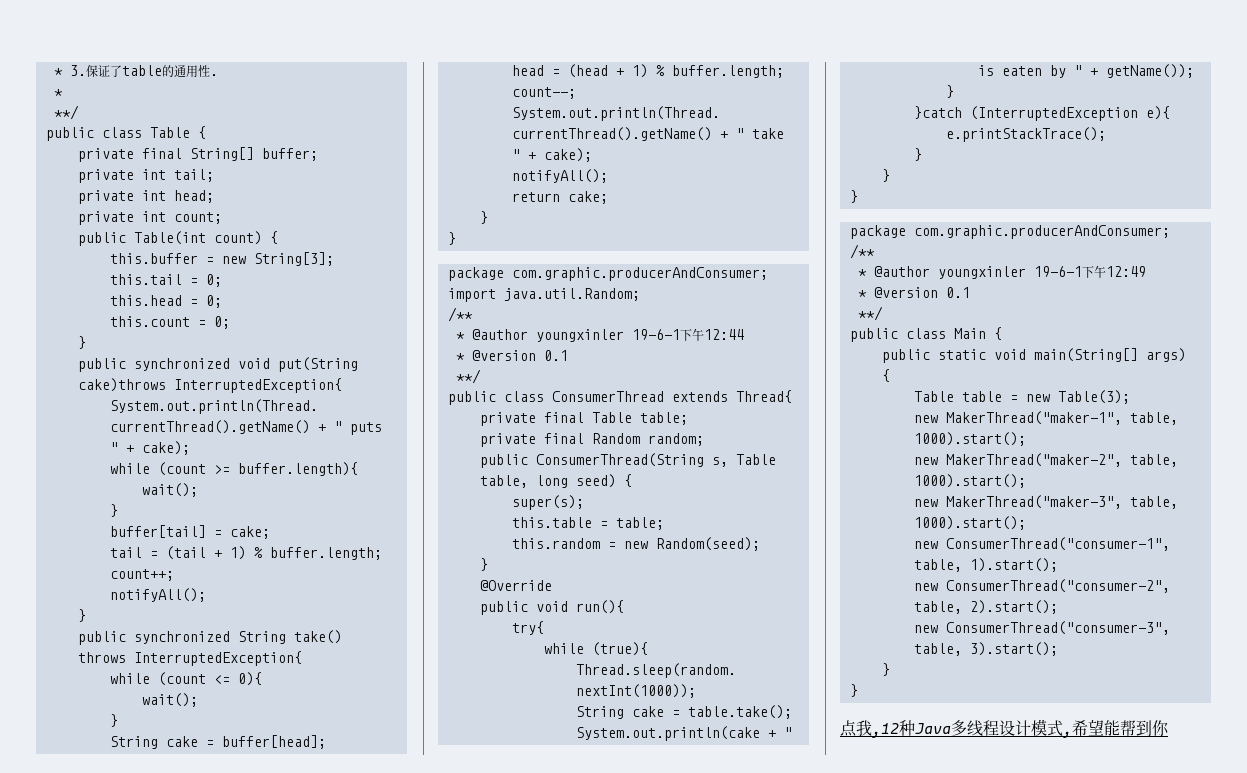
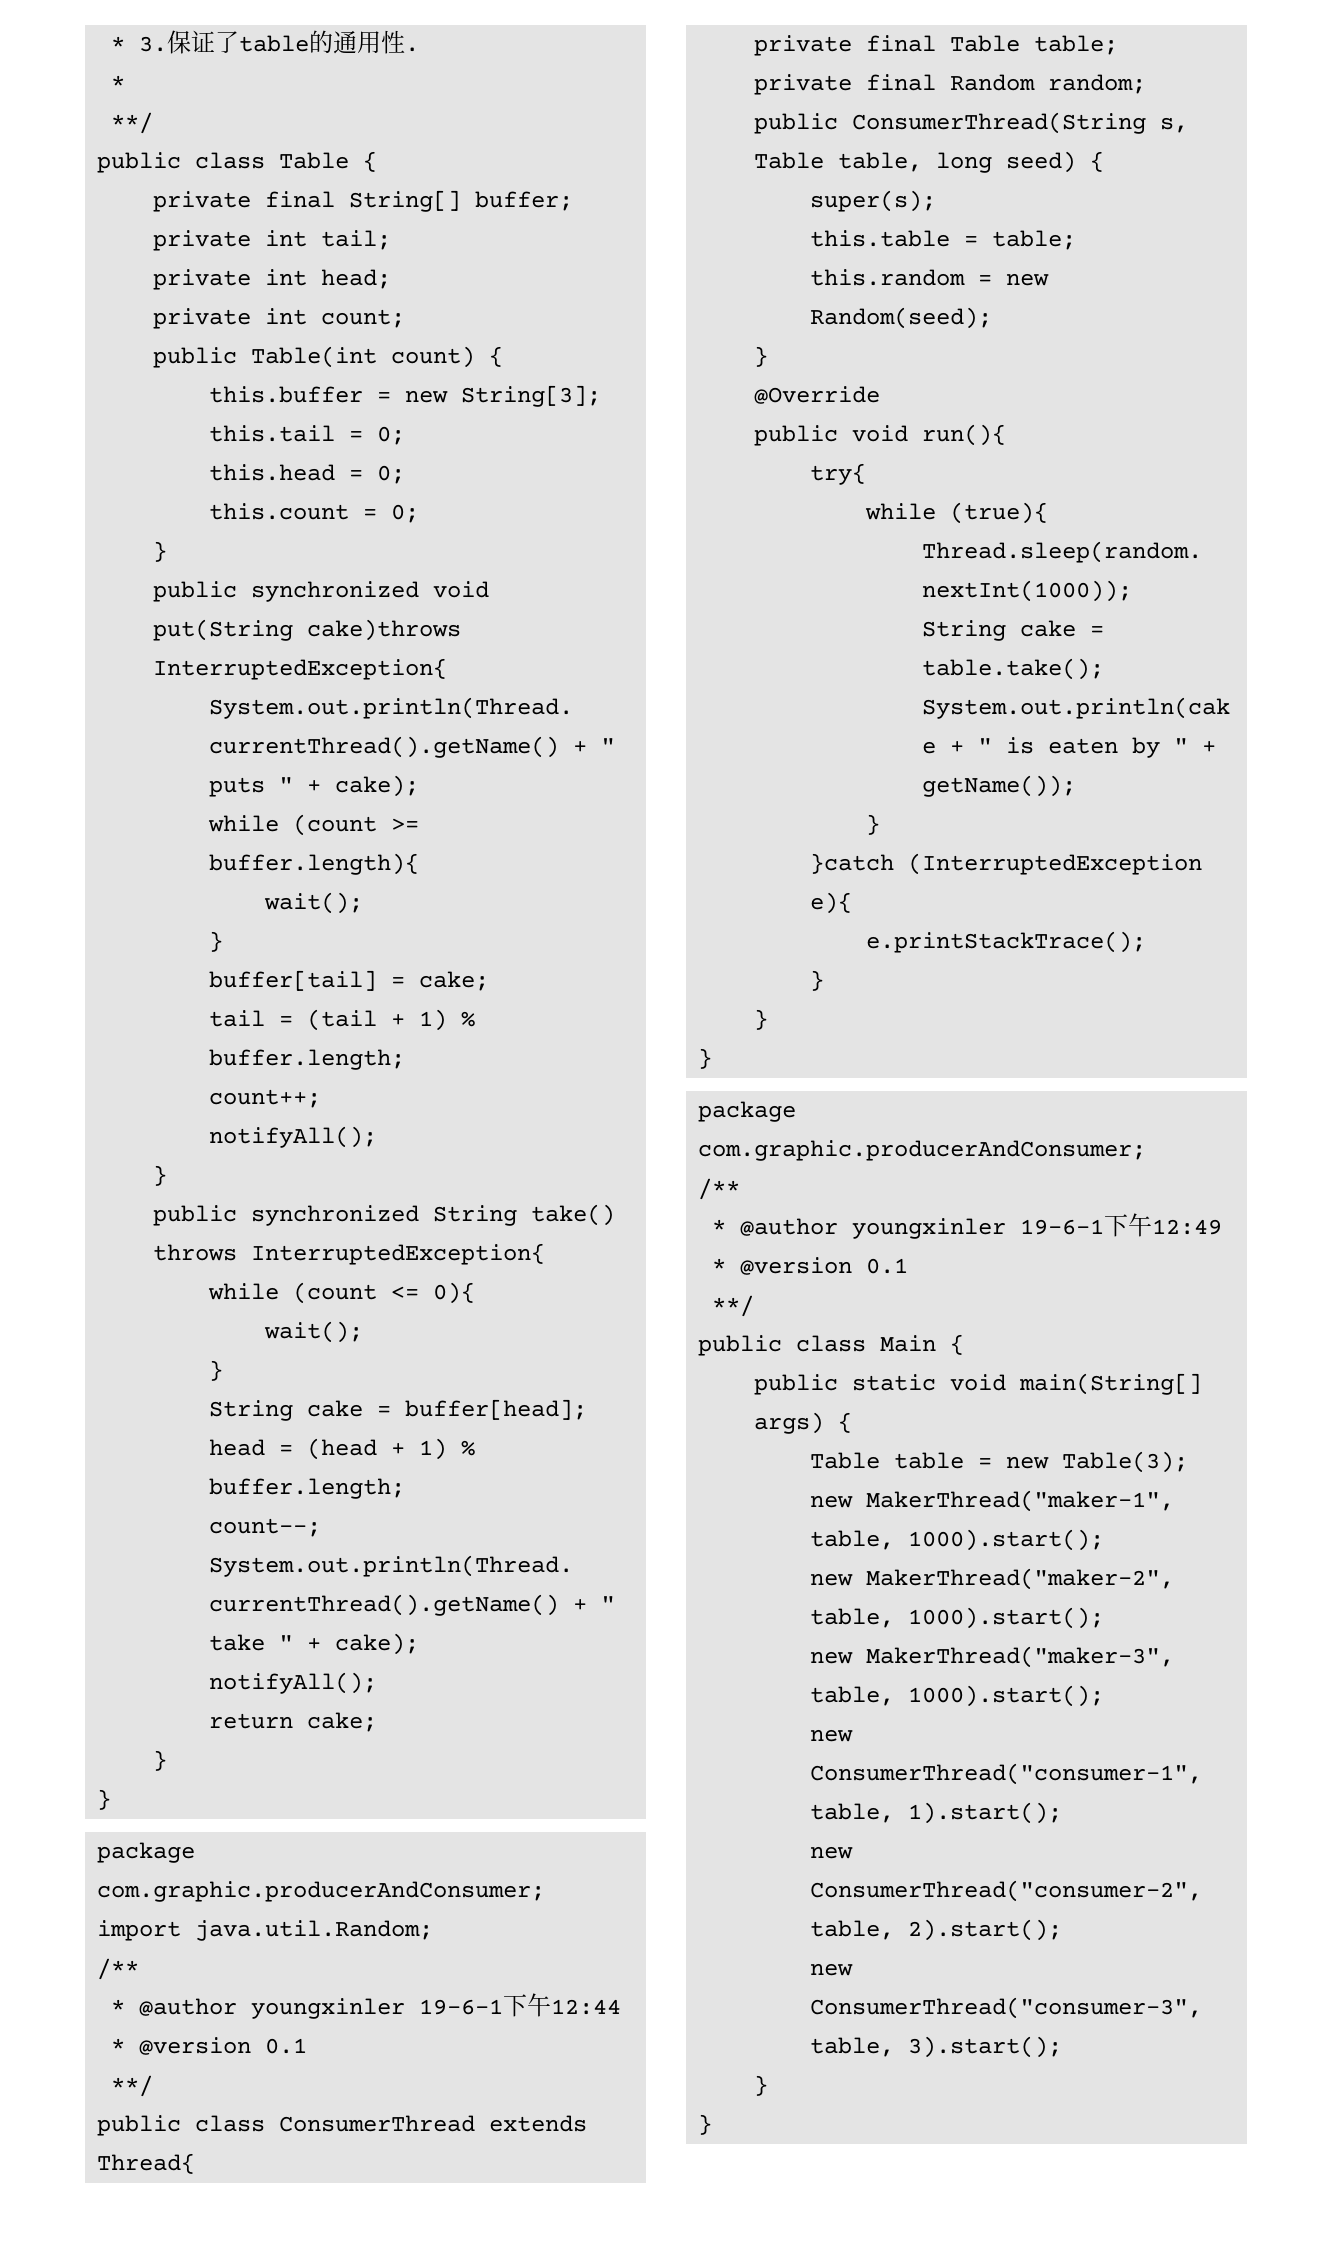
- 点我,12种Java多线程设计模式,希望能帮到你

